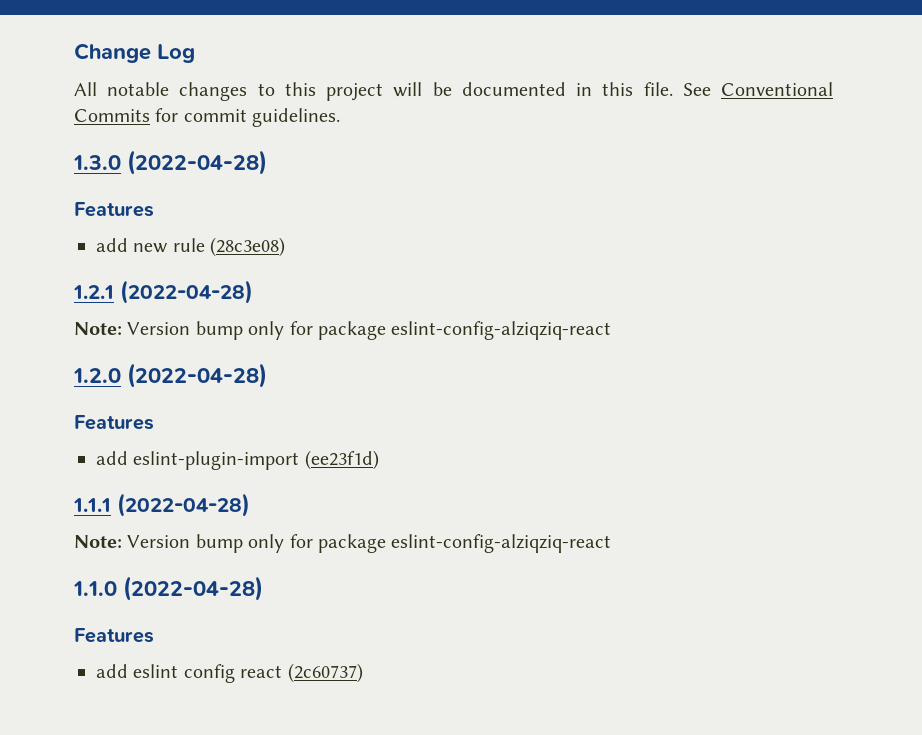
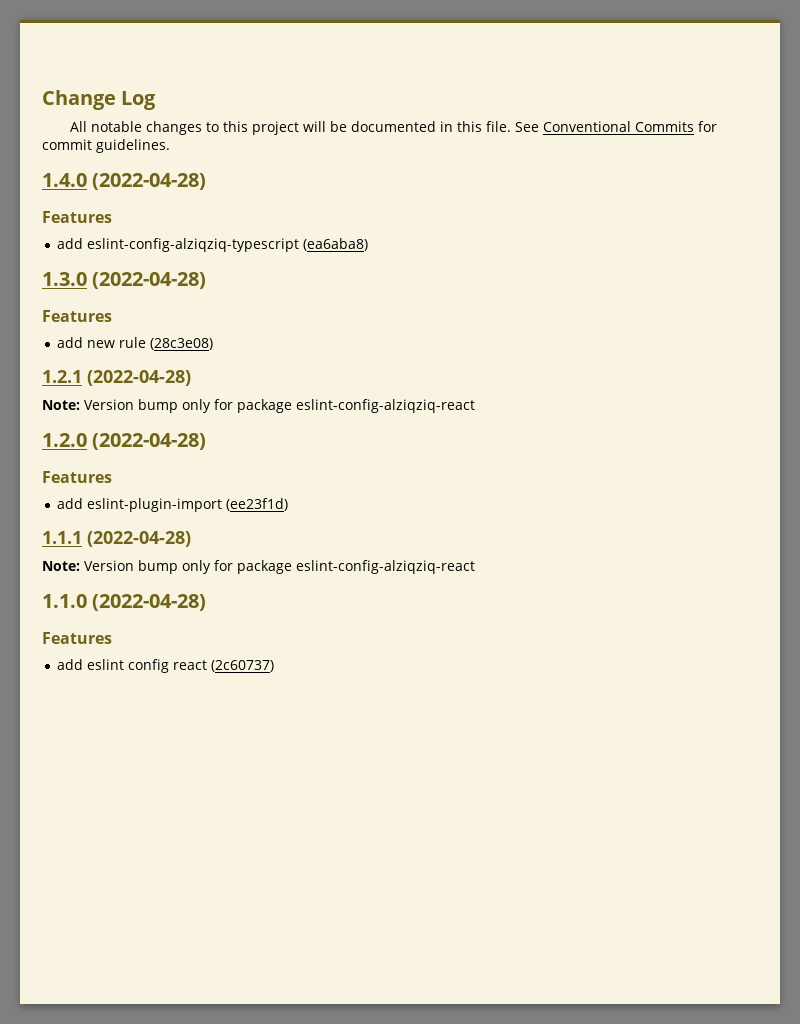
+ 1.4.0 (2022-04-28)
+ Features
+ add eslint-config-alziqziq-typescript (ea6aba8)

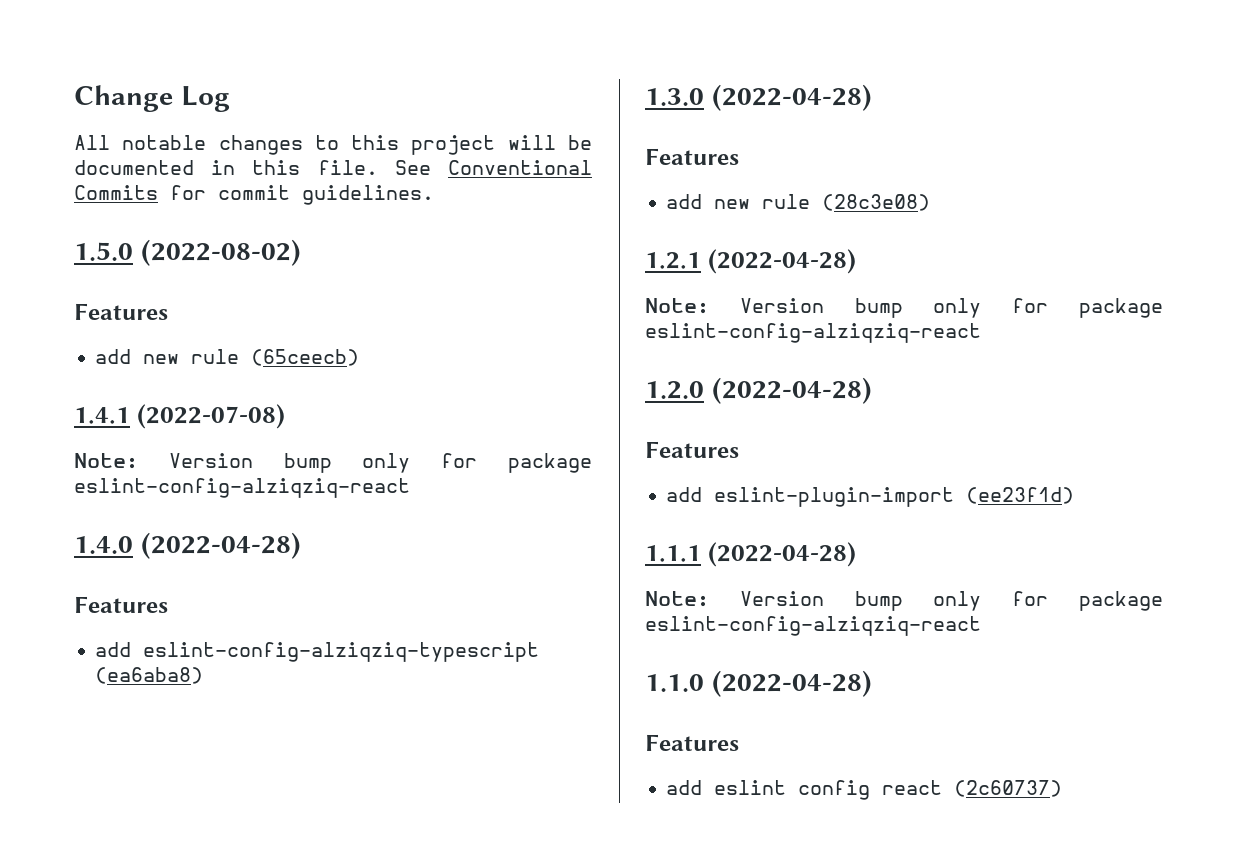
+ 1.5.0 (2022-08-02)
+ Features
+ add new rule (65ceecb)
+ 1.4.1 (2022-07-08)
+ Note: Version bump only for package eslint-config-alziqziq-react

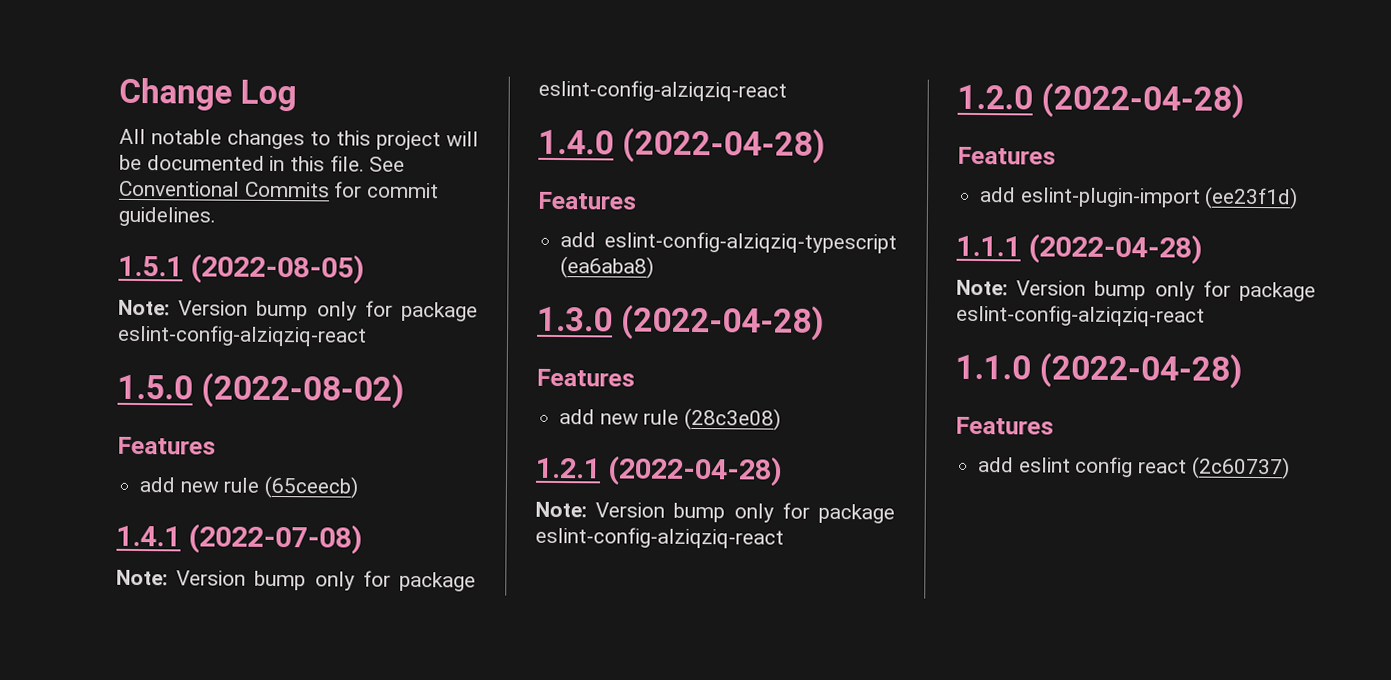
+ 1.5.1 (2022-08-05)
+ Note: Version bump only for package eslint-config-alziqziq-react

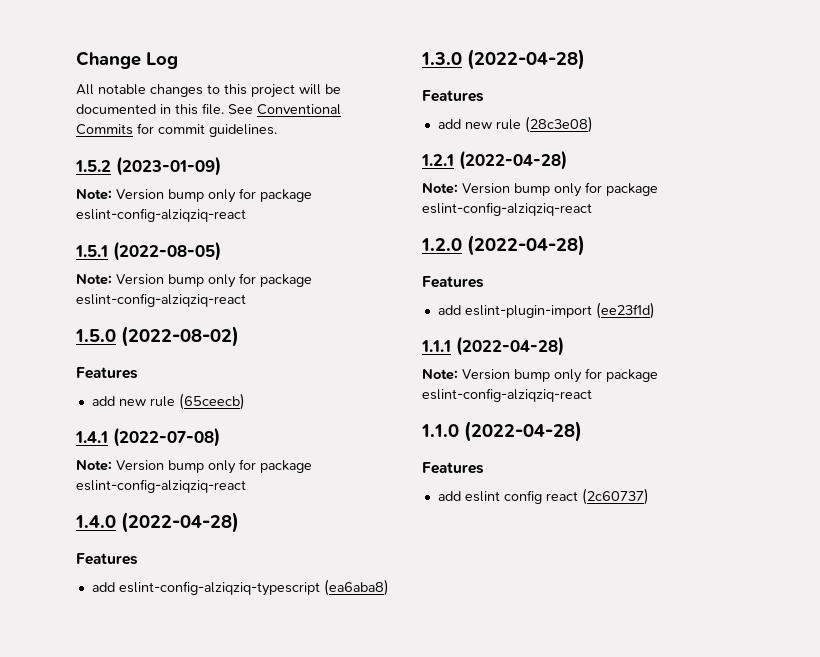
+ 1.5.2 (2023-01-09)
+ Note: Version bump only for package eslint-config-alziqziq-react

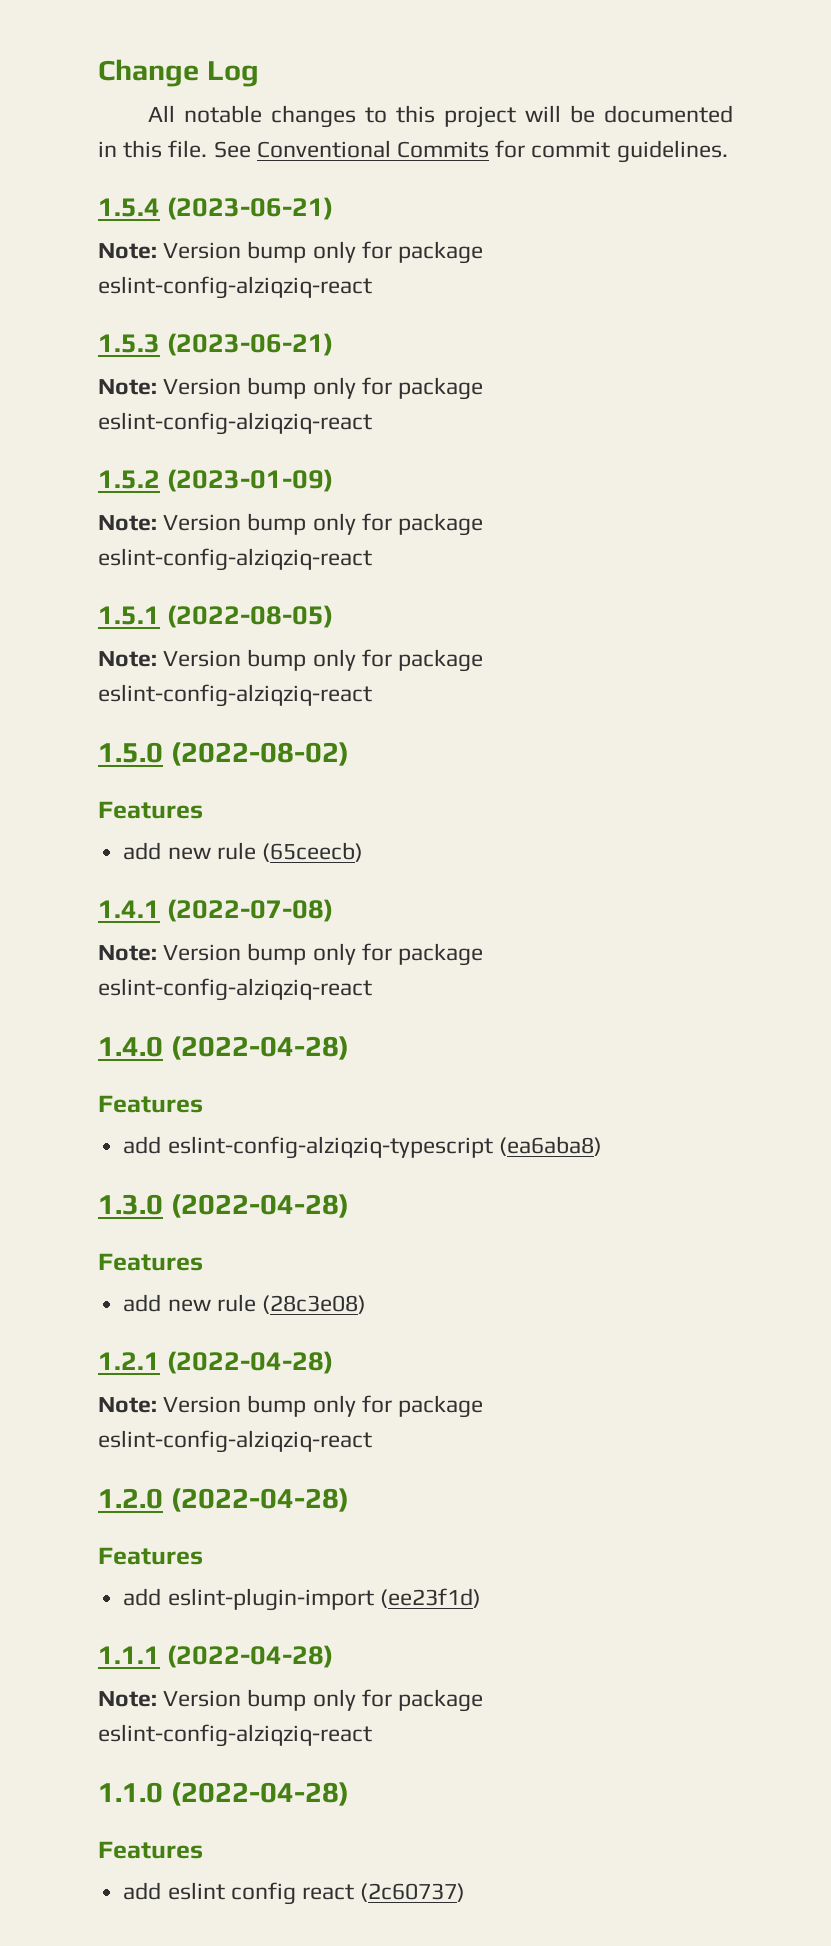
+ 1.5.4 (2023-06-21)
+ Note: Version bump only for package eslint-config-alziqziq-react
+ 1.5.3 (2023-06-21)
+ Note: Version bump only for package eslint-config-alziqziq-react

